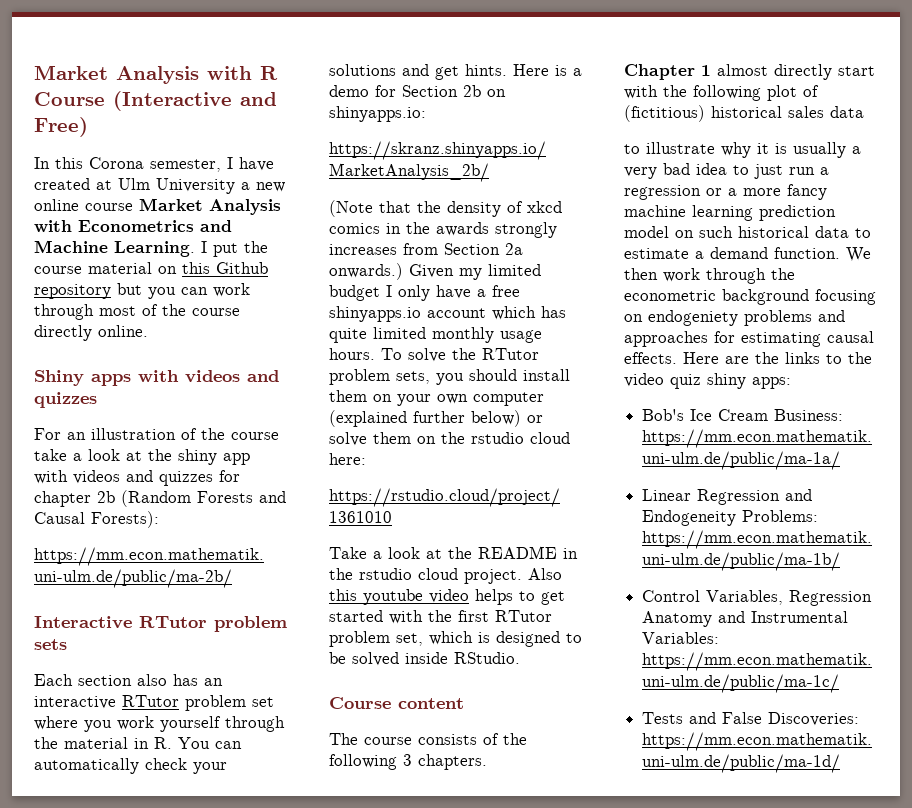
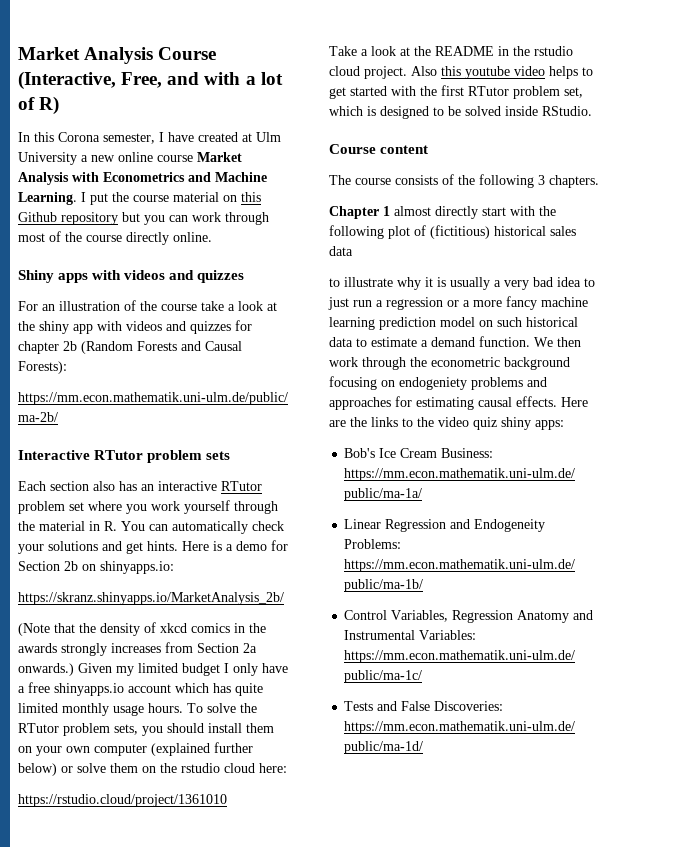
- Market Analysis with R Course (Interactive and Free)
+ Market Analysis Course (Interactive, Free, and with a lot of R)

